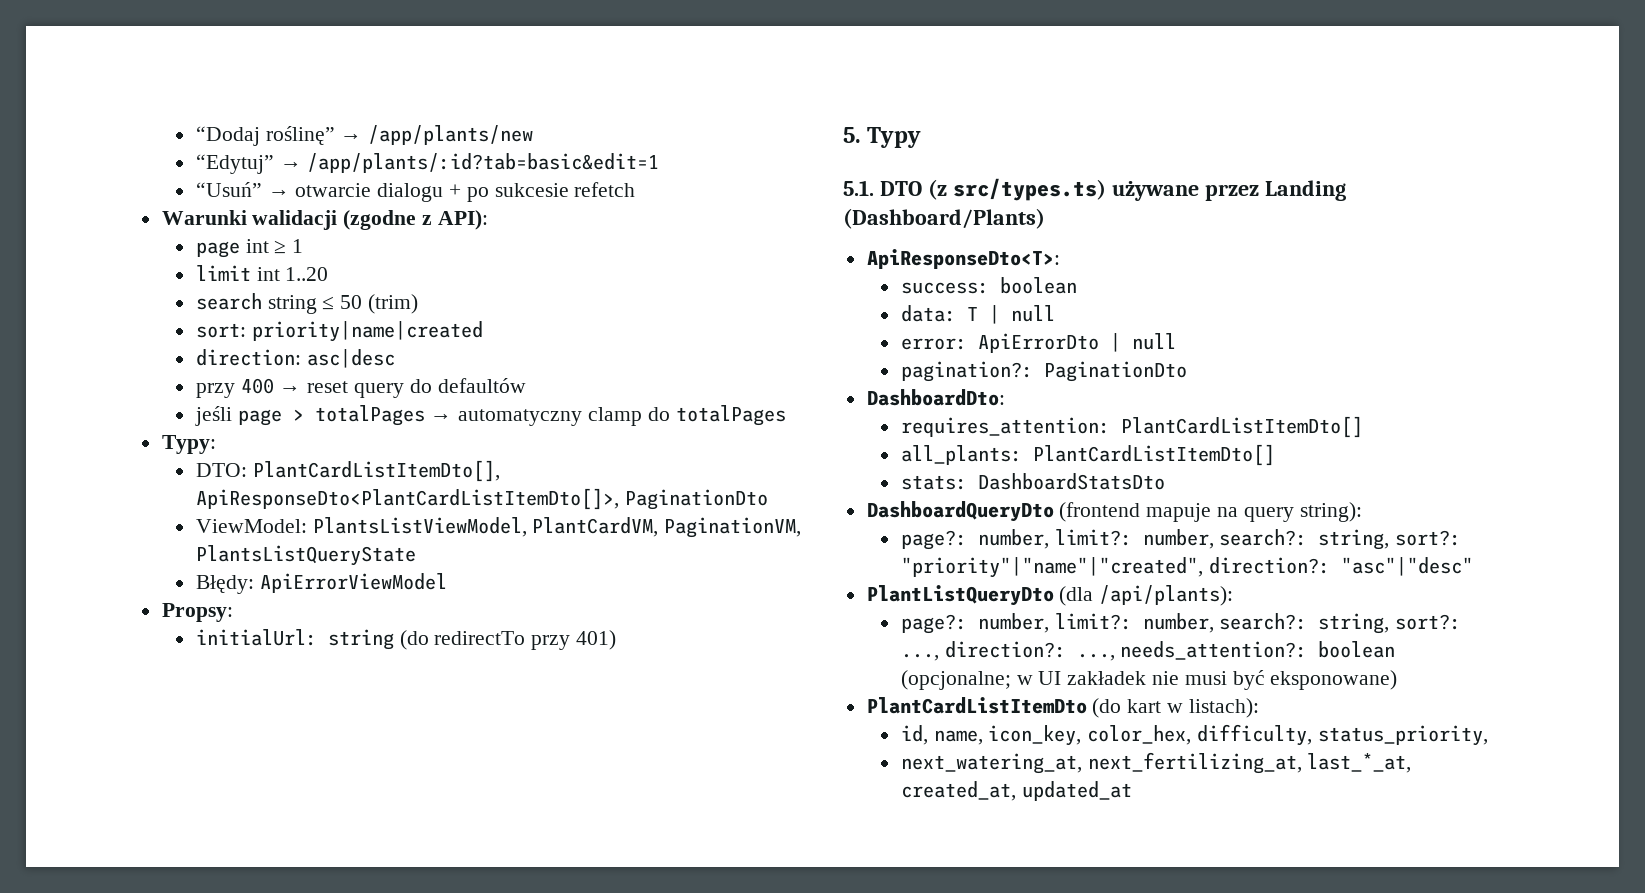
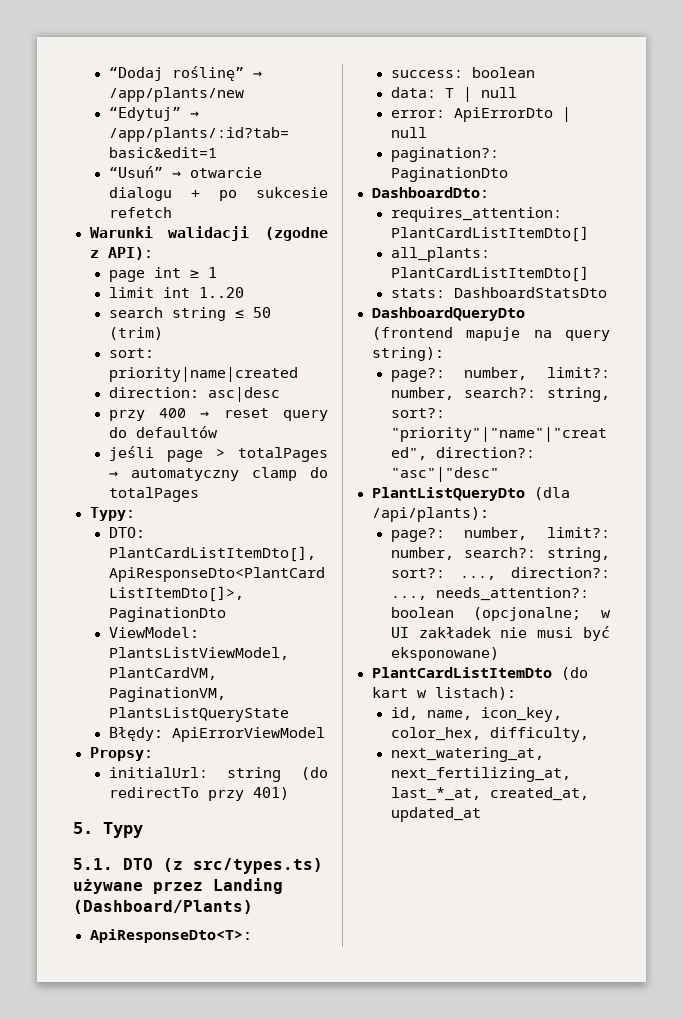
- id, name, icon_key, color_hex, difficulty, status_priority,
+ id, name, icon_key, color_hex, difficulty,

